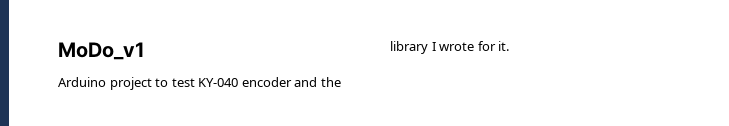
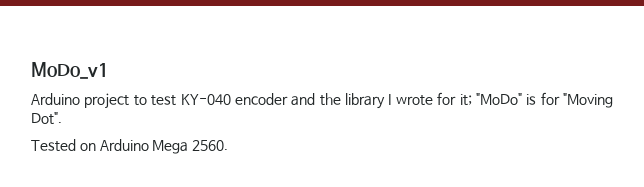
- Arduino project to test KY-040 encoder and the library I wrote for it.
+ Arduino project to test KY-040 encoder and the library I wrote for it; "MoDo" is for "Moving Dot".
+ Tested on Arduino Mega 2560.

